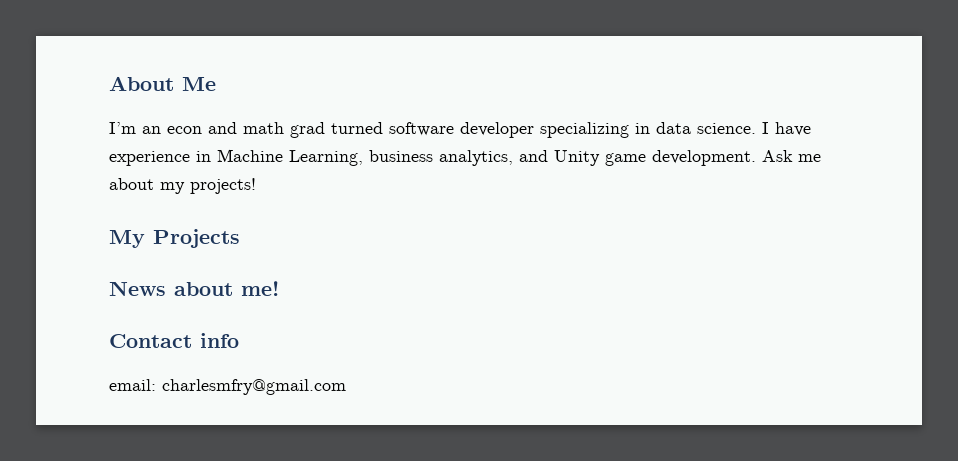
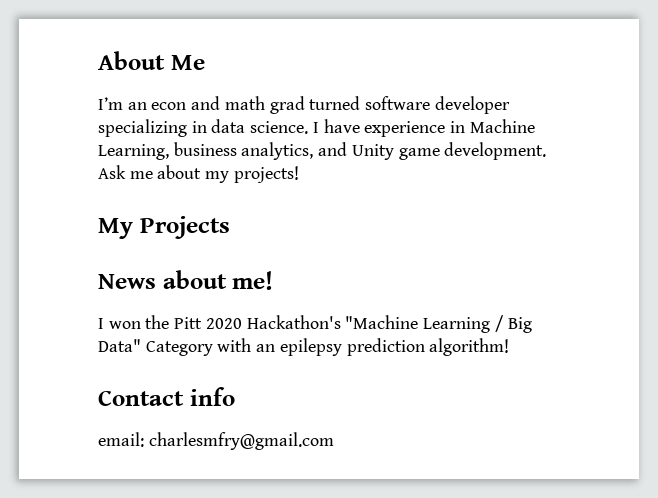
+ I won the Pitt 2020 Hackathon's "Machine Learning / Big Data" Category with an epilepsy prediction algorithm!

